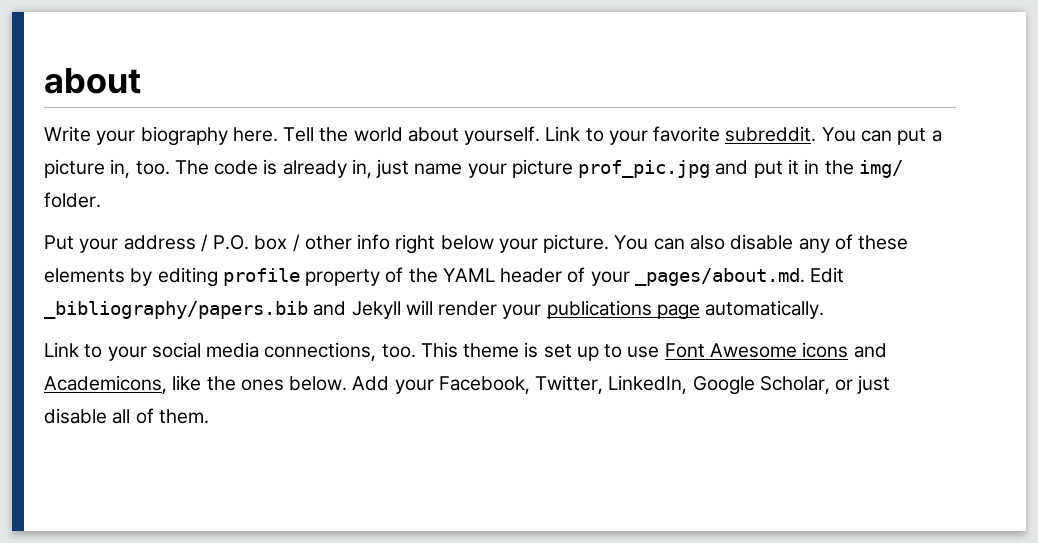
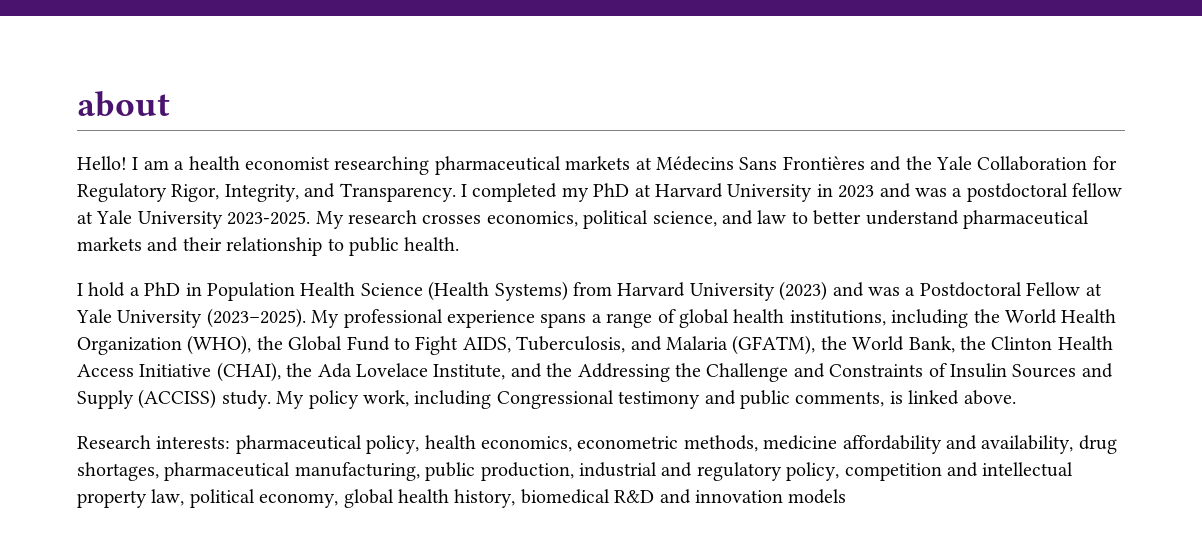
- Write your biography here. Tell the world about yourself. Link to your favorite subreddit. You can put a picture in, too. The code is already in, just name your picture prof_pic.jpg and put it in the img/ folder.
- Put your address / P.O. box / other info right below your picture. You can also disable any of these elements by editing profile property of the YAML header of your _pages/about.md. Edit _bibliography/papers.bib and Jekyll will render your publications page automatically.
- Link to your social media connections, too. This theme is set up to use Font Awesome icons and Academicons, like the ones below. Add your Facebook, Twitter, LinkedIn, Google Scholar, or just disable all of them.
+ Hello! I am a health economist researching pharmaceutical markets at Médecins Sans Frontières and the Yale Collaboration for Regulatory Rigor, Integrity, and Transparency. I completed my PhD at Harvard University in 2023 and was a postdoctoral fellow at Yale University 2023-2025. My research crosses economics, political science, and law to better understand pharmaceutical markets and their relationship to public health.
+ I hold a PhD in Population Health Science (Health Systems) from Harvard University (2023) and was a Postdoctoral Fellow at Yale University (2023–2025). My professional experience spans a range of global health institutions, including the World Health Organization (WHO), the Global Fund to Fight AIDS, Tuberculosis, and Malaria (GFATM), the World Bank, the Clinton Health Access Initiative (CHAI), the Ada Lovelace Institute, and the Addressing the Challenge and Constraints of Insulin Sources and Supply (ACCISS) study. My policy work, including Congressional testimony and public comments, is linked above.
+ Research interests: pharmaceutical policy, health economics, econometric methods, medicine affordability and availability, drug shortages, pharmaceutical manufacturing, public production, industrial and regulatory policy, competition and intellectual property law, political economy, global health history, biomedical R&D and innovation models

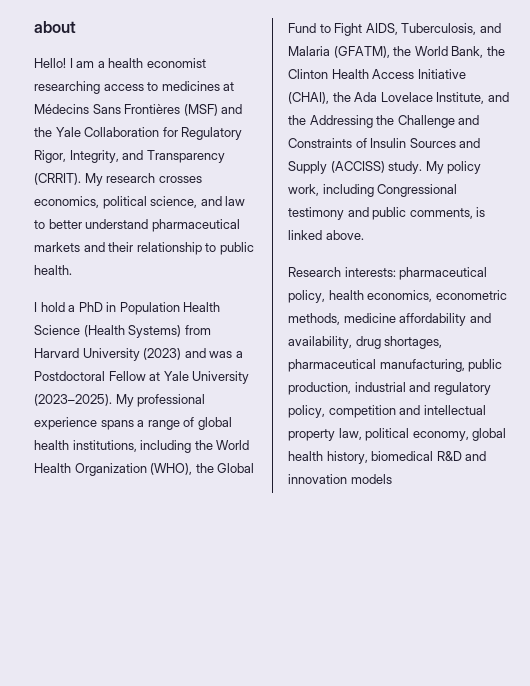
- I am a health economist researching pharmaceutical markets at Médecins Sans Frontières and the Yale Collaboration for Regulatory Rigor, Integrity, and Transparency. I completed my PhD at Harvard University in 2023 and was a postdoctoral fellow at Yale University 2023-2025.
+ I am a health economist researching access to medicines at Médecins Sans Frontières (MSF) and the Yale Collaboration for Regulatory Rigor, Integrity, and Transparency (CRRIT).

